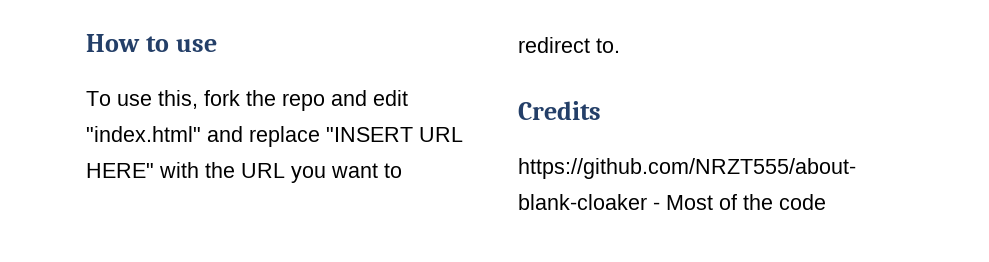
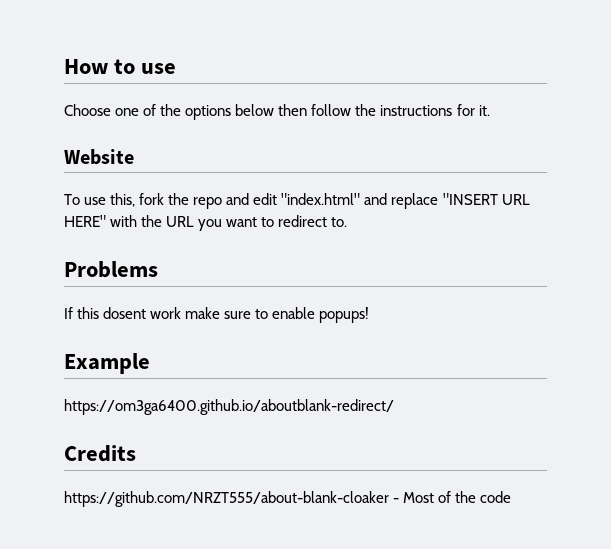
+ Choose one of the options below then follow the instructions for it.
+ Website
+ Problems
+ If this dosent work make sure to enable popups!
+ Example
+ https://om3ga6400.github.io/aboutblank-redirect/

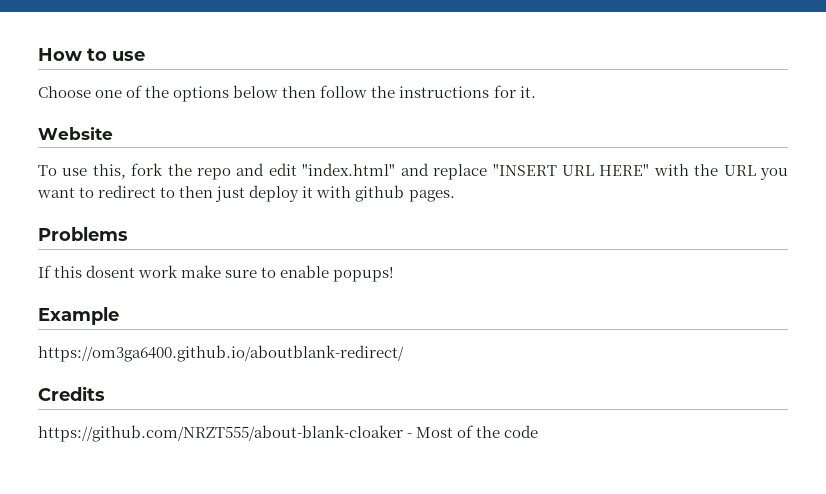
- To use this, fork the repo and edit "index.html" and replace "INSERT URL HERE" with the URL you want to redirect to.
+ To use this, fork the repo and edit "index.html" and replace "INSERT URL HERE" with the URL you want to redirect to then just deploy it with github pages.

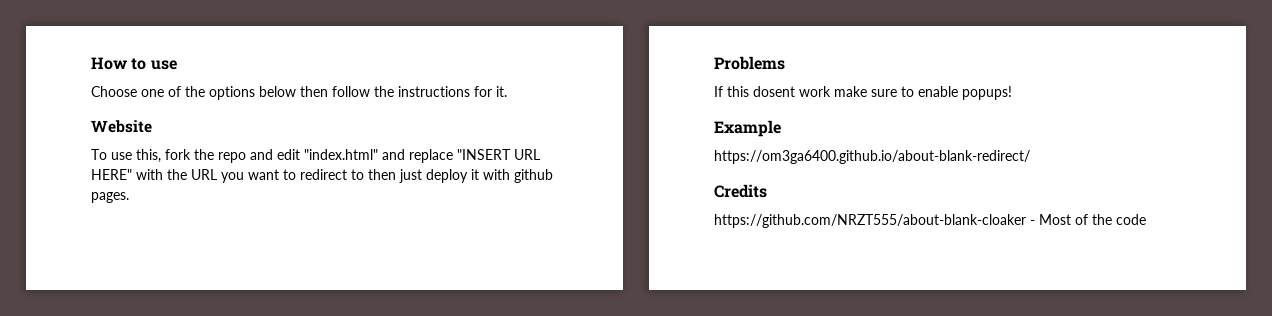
- https://om3ga6400.github.io/aboutblank-redirect/
+ https://om3ga6400.github.io/about-blank-redirect/

